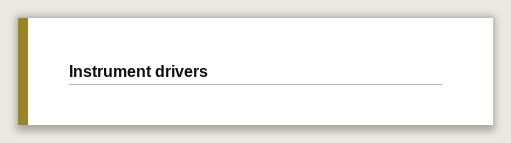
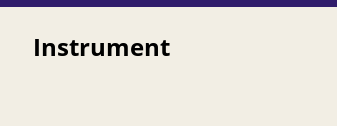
- Instrument drivers
+ Instrument

